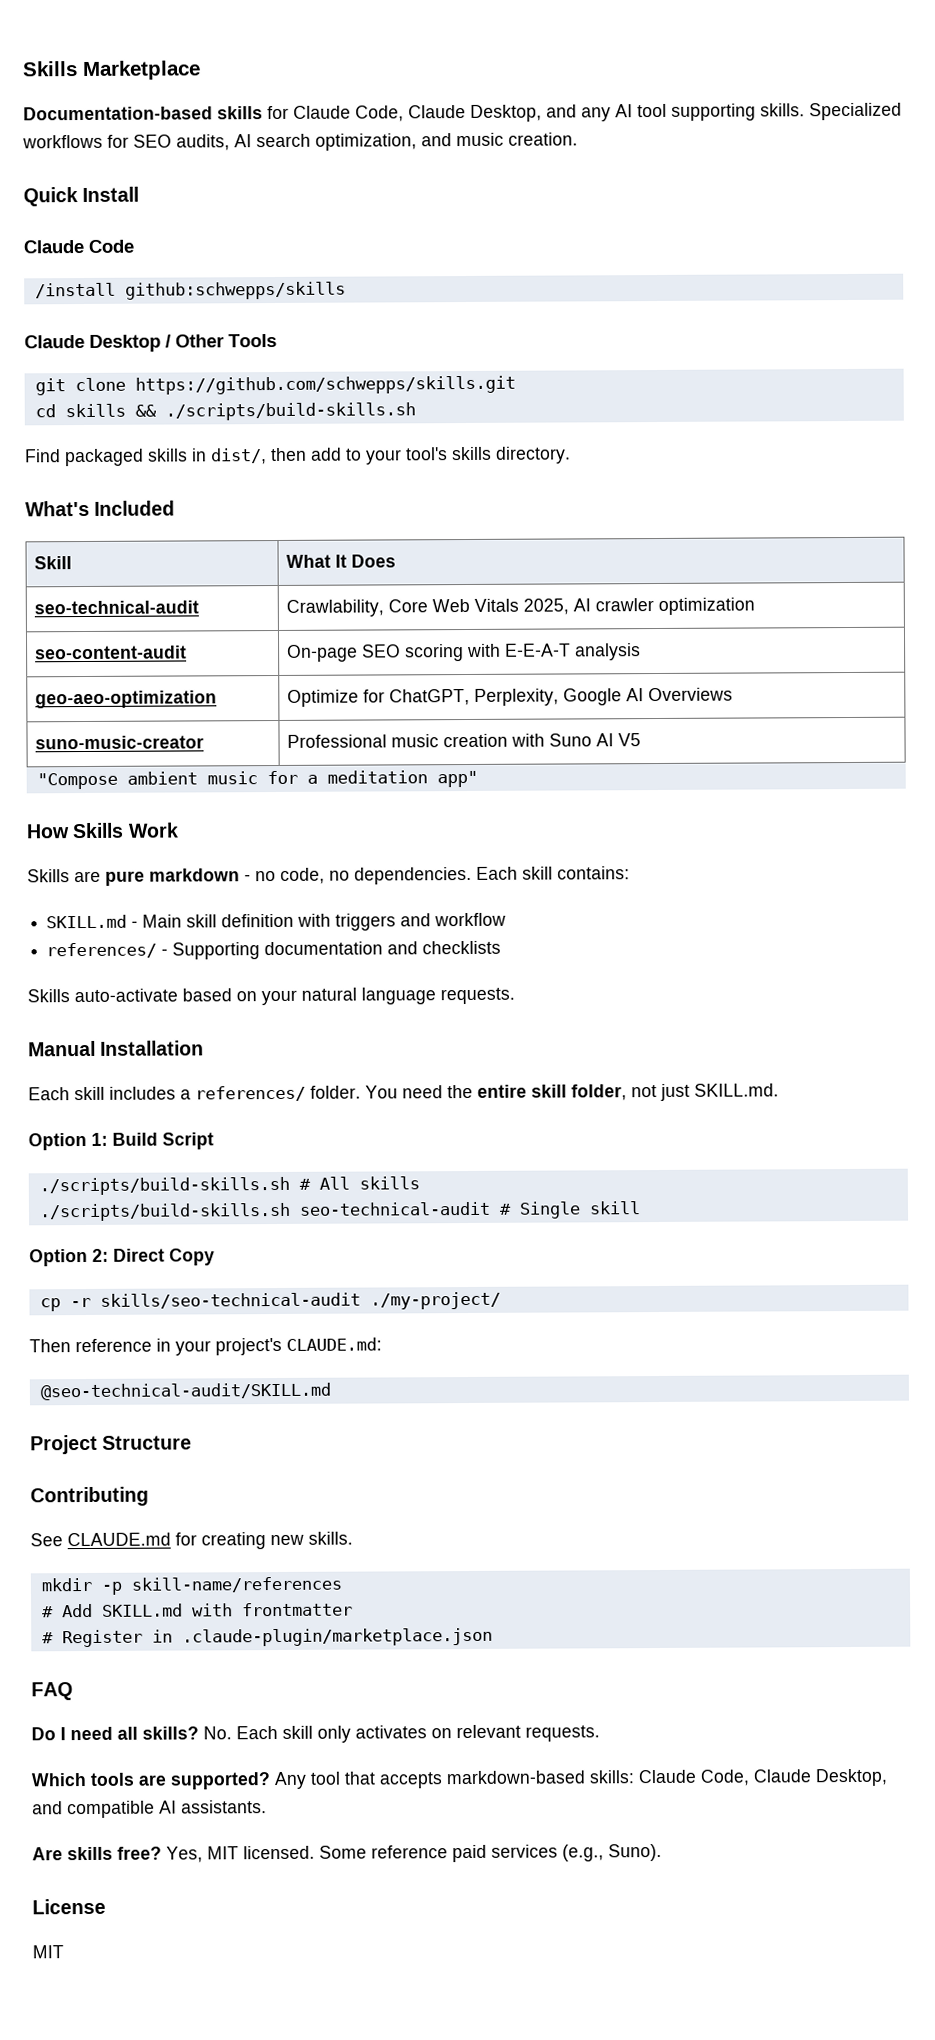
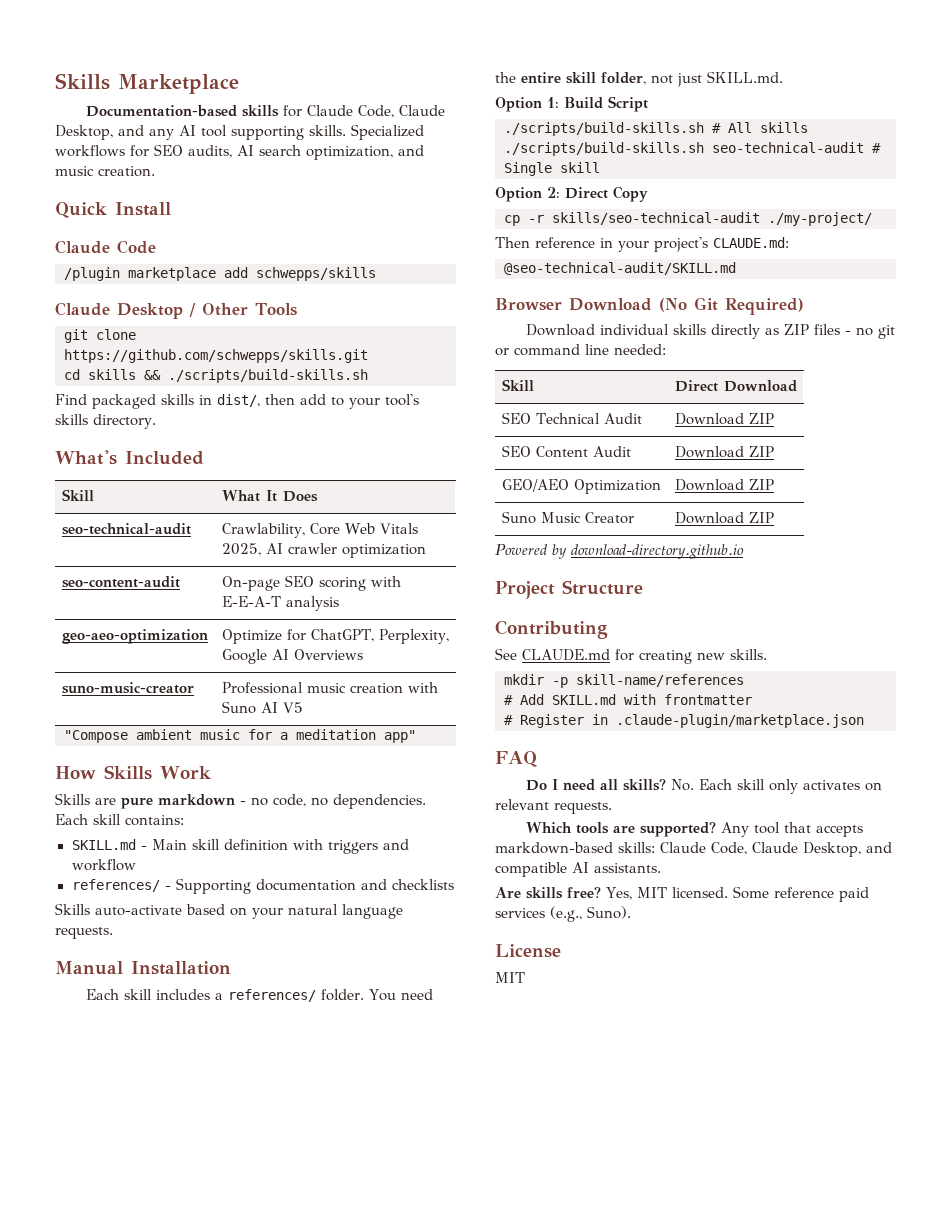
- /install github:schwepps/skills
+ /plugin marketplace add schwepps/skills
+ Browser Download (No Git Required)
+ Download individual skills directly as ZIP files - no git or command line needed:
+ Skill | Direct Download
+ SEO Technical Audit | Download ZIP
+ SEO Content Audit | Download ZIP
+ GEO/AEO Optimization | Download ZIP
+ Suno Music Creator | Download ZIP
+ Powered by download-directory.github.io

